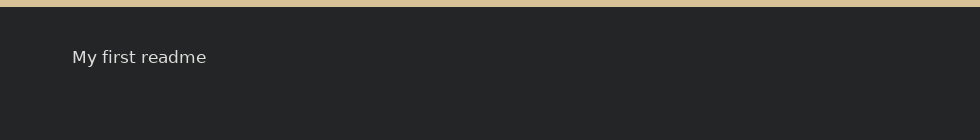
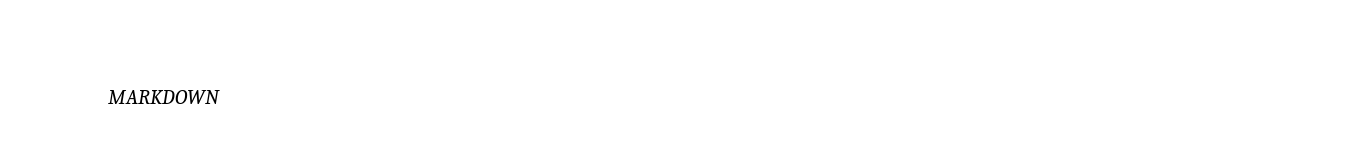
- My first readme
+ MARKDOWN

